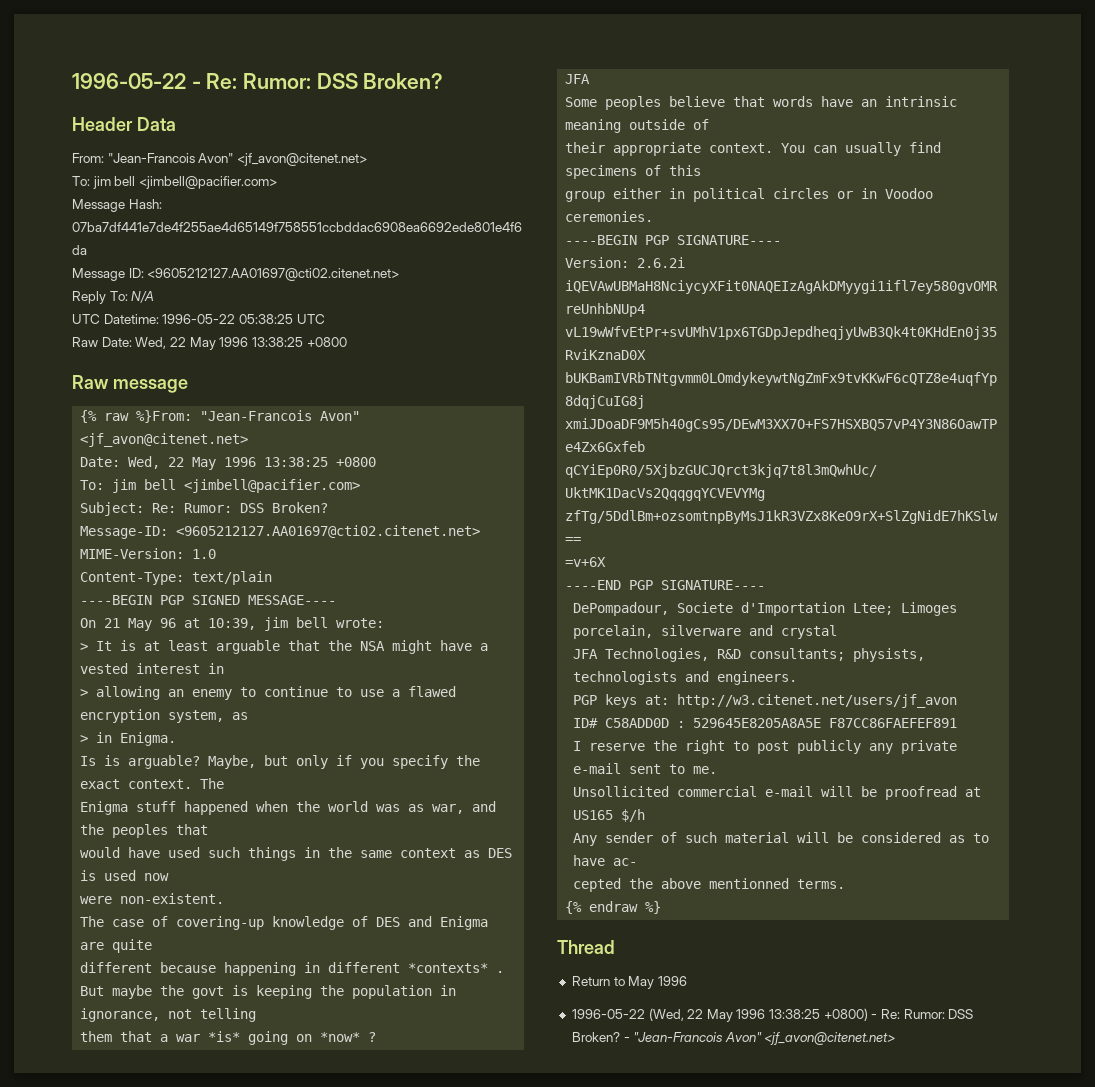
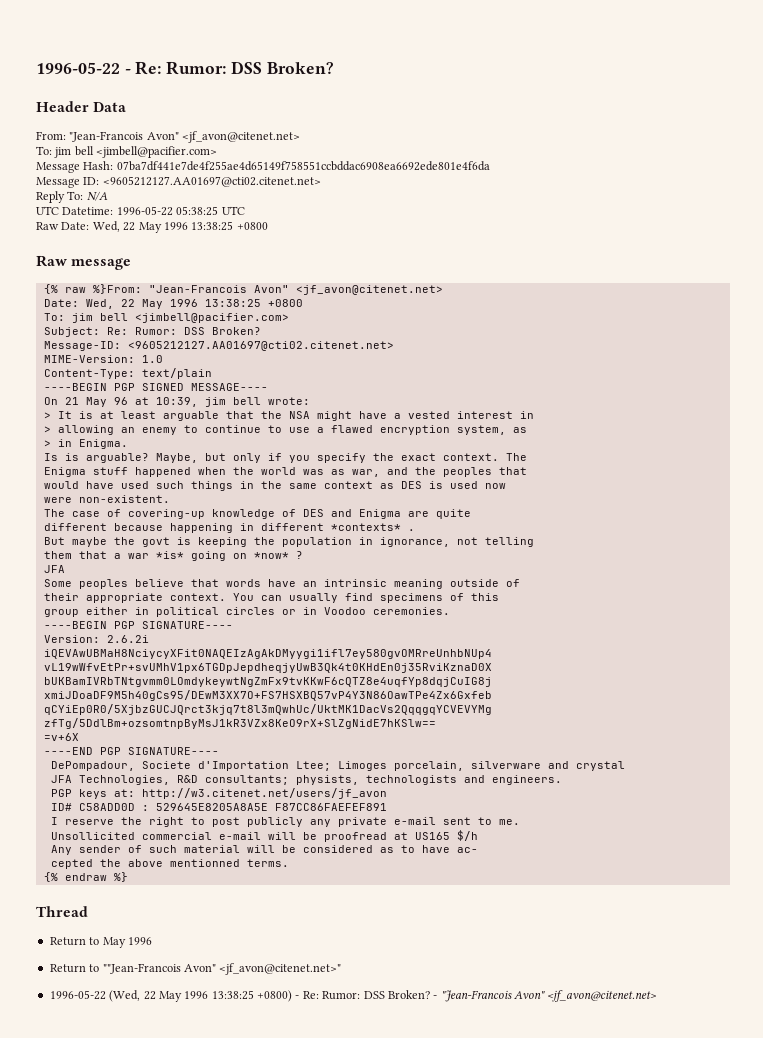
+ Return to ""Jean-Francois Avon" <jf_avon@citenet.net>"

